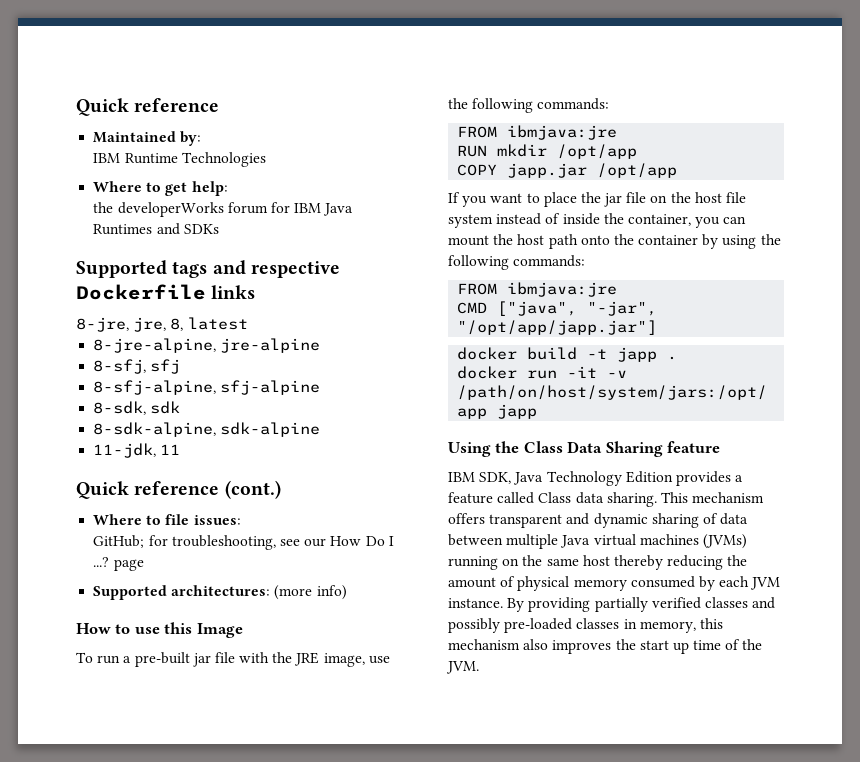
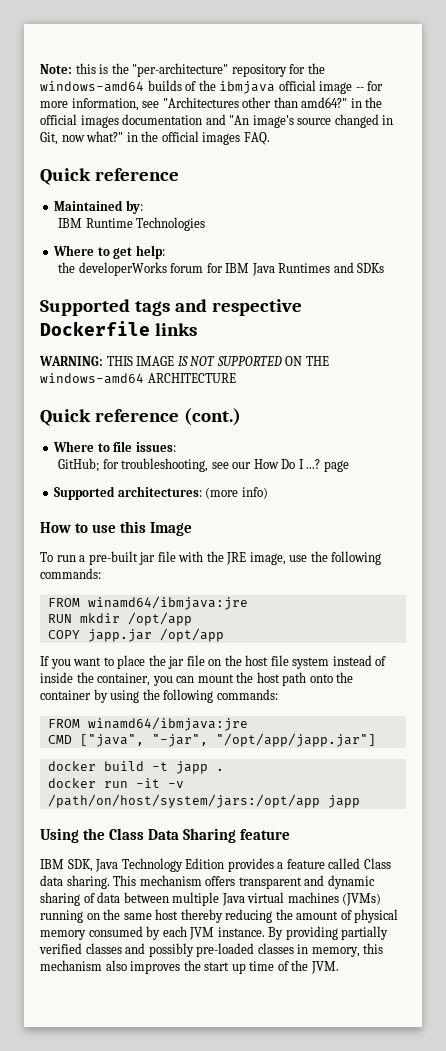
+ Note: this is the "per-architecture" repository for the windows-amd64 builds of the ibmjava official image -- for more information, see "Architectures other than amd64?" in the official images documentation and "An image's source changed in Git, now what?" in the official images FAQ.
- 8-jre, jre, 8, latest
- 8-jre-alpine, jre-alpine
- 8-sfj, sfj
- 8-sfj-alpine, sfj-alpine
- 8-sdk, sdk
- 8-sdk-alpine, sdk-alpine
- 11-jdk, 11
+ WARNING: THIS IMAGE IS NOT SUPPORTED ON THE windows-amd64 ARCHITECTURE
  To run a pre-built jar file with the JRE image, use the following commands:
- FROM ibmjava:jre
+ FROM winamd64/ibmjava:jre
  If you want to place the jar file on the host file system instead of inside the container, you can mount the host path onto the container by using the following commands:
- FROM ibmjava:jre
+ FROM winamd64/ibmjava:jre

